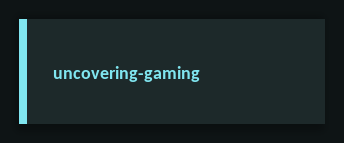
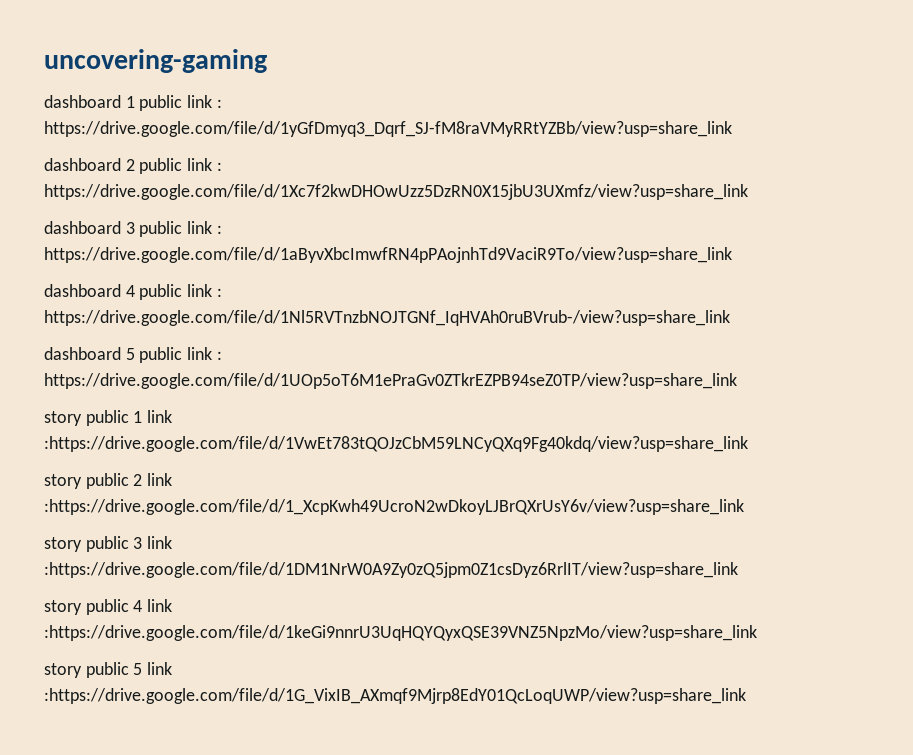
+ dashboard 1 public link : https://drive.google.com/file/d/1yGfDmyq3_Dqrf_SJ-fM8raVMyRRtYZBb/view?usp=share_link
+ dashboard 2 public link : https://drive.google.com/file/d/1Xc7f2kwDHOwUzz5DzRN0X15jbU3UXmfz/view?usp=share_link
+ dashboard 3 public link : https://drive.google.com/file/d/1aByvXbcImwfRN4pPAojnhTd9VaciR9To/view?usp=share_link
+ dashboard 4 public link : https://drive.google.com/file/d/1Nl5RVTnzbNOJTGNf_IqHVAh0ruBVrub-/view?usp=share_link
+ dashboard 5 public link : https://drive.google.com/file/d/1UOp5oT6M1ePraGv0ZTkrEZPB94seZ0TP/view?usp=share_link
+ story public 1 link :https://drive.google.com/file/d/1VwEt783tQOJzCbM59LNCyQXq9Fg40kdq/view?usp=share_link
+ story public 2 link :https://drive.google.com/file/d/1_XcpKwh49UcroN2wDkoyLJBrQXrUsY6v/view?usp=share_link
+ story public 3 link :https://drive.google.com/file/d/1DM1NrW0A9Zy0zQ5jpm0Z1csDyz6RrlIT/view?usp=share_link
+ story public 4 link :https://drive.google.com/file/d/1keGi9nnrU3UqHQYQyxQSE39VNZ5NpzMo/view?usp=share_link
+ story public 5 link :https://drive.google.com/file/d/1G_VixIB_AXmqf9Mjrp8EdY01QcLoqUWP/view?usp=share_link

